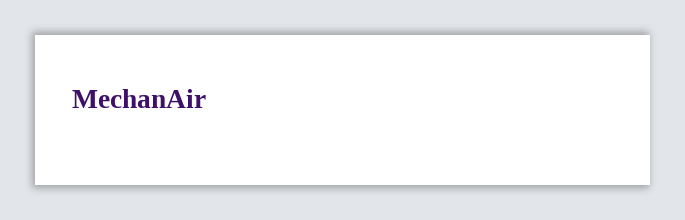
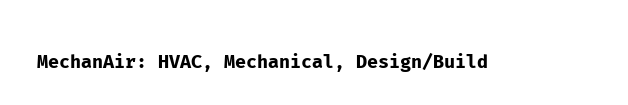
- MechanAir
+ MechanAir: HVAC, Mechanical, Design/Build

